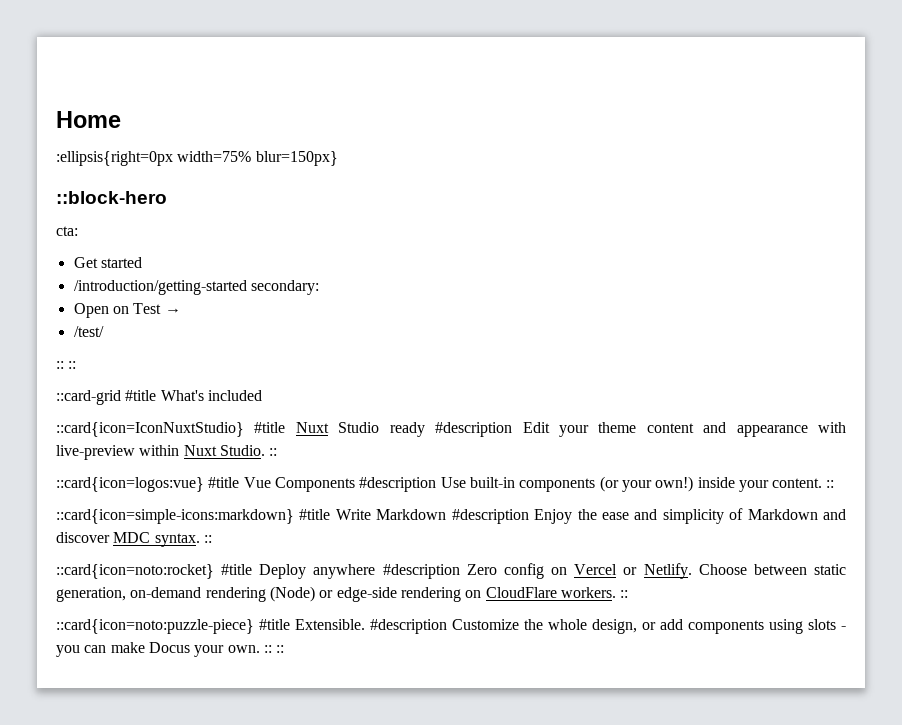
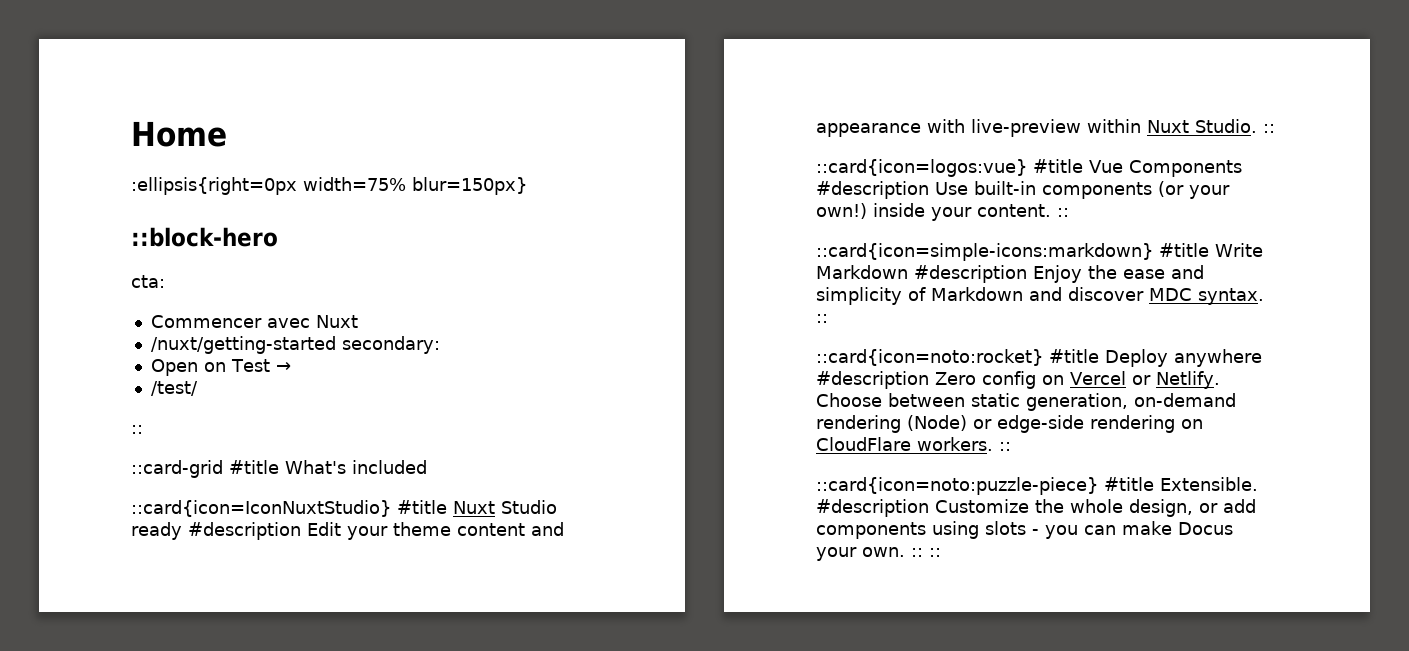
- Get started
- /introduction/getting-started secondary:
+ Commencer avec Nuxt
+ /nuxt/getting-started secondary:
  /test/
- :: ::
+ ::

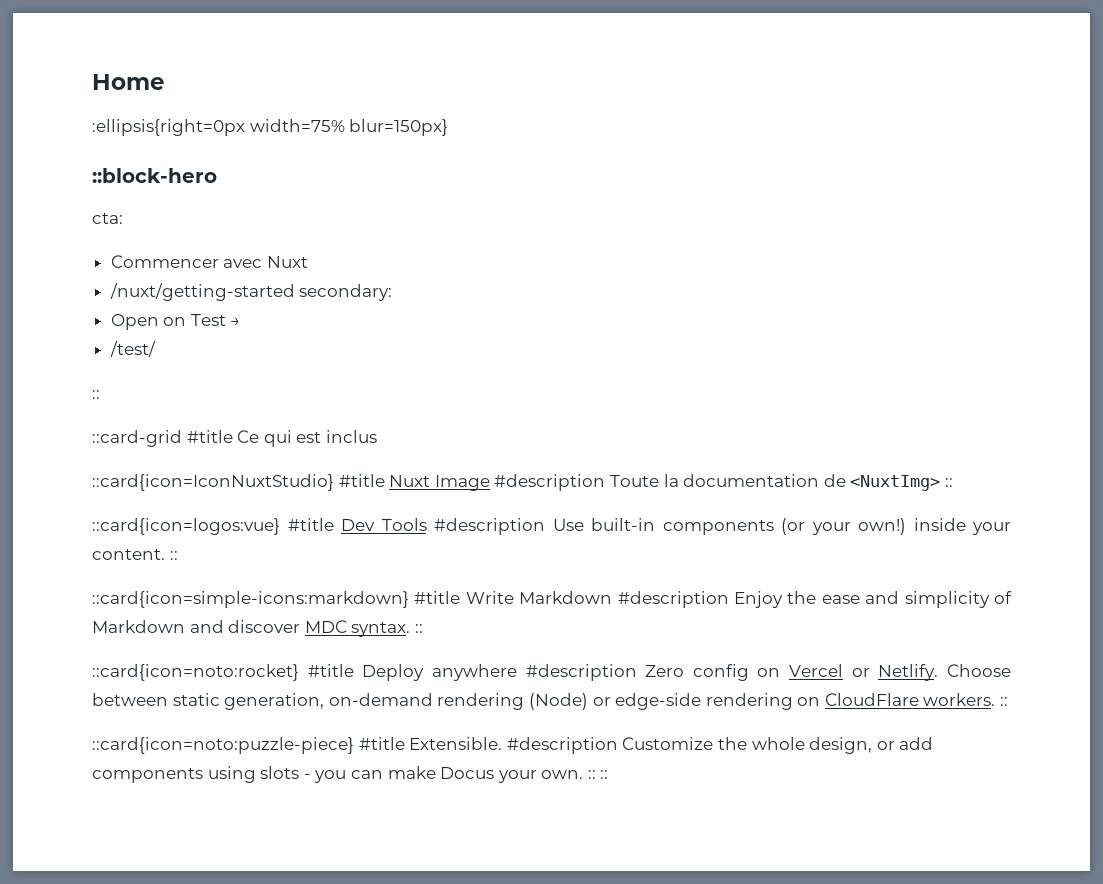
- ::card-grid #title What's included
+ ::card-grid #title Ce qui est inclus
- ::card{icon=IconNuxtStudio} #title Nuxt Studio ready #description Edit your theme content and appearance with live-preview within Nuxt Studio. ::
+ ::card{icon=IconNuxtStudio} #title Nuxt Image #description Toute la documentation de <NuxtImg> ::
- ::card{icon=logos:vue} #title Vue Components #description Use built-in components (or your own!) inside your content. ::
+ ::card{icon=logos:vue} #title Dev Tools #description Use built-in components (or your own!) inside your content. ::

